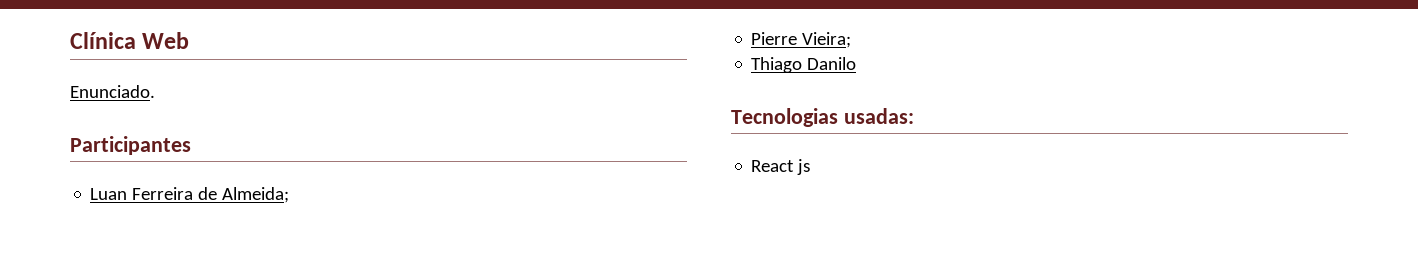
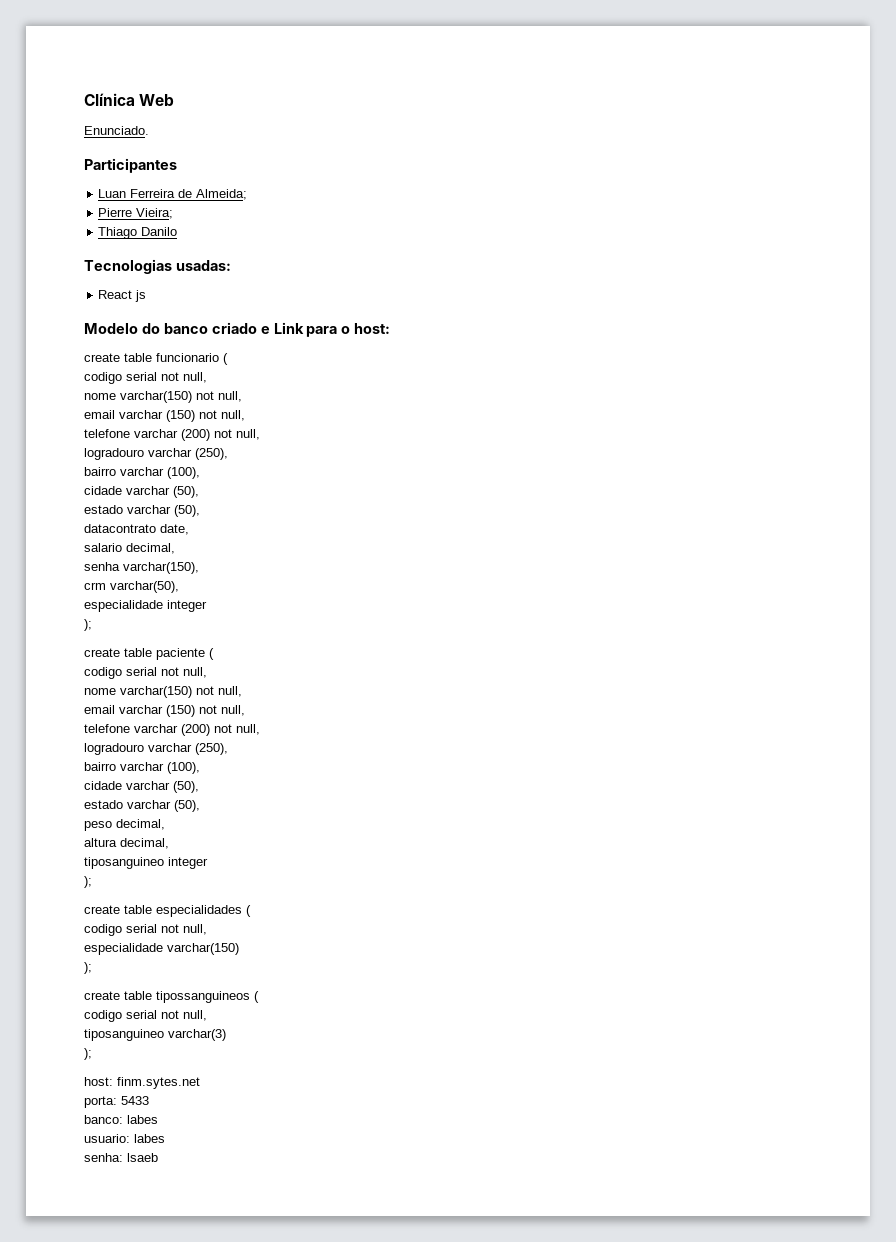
+ Modelo do banco criado e Link para o host:
+ create table funcionario (
+ codigo serial not null,
+ nome varchar(150) not null,
+ email varchar (150) not null,
+ telefone varchar (200) not null,
+ logradouro varchar (250),
+ bairro varchar (100),
+ cidade varchar (50),
+ estado varchar (50),
+ datacontrato date,
+ salario decimal,
+ senha varchar(150),
+ crm varchar(50),
+ especialidade integer
+ );
+ create table paciente (
+ codigo serial not null,
+ nome varchar(150) not null,
+ email varchar (150) not null,
+ telefone varchar (200) not null,
+ logradouro varchar (250),
+ bairro varchar (100),
+ cidade varchar (50),
+ estado varchar (50),
+ peso decimal,
+ altura decimal,
+ tiposanguineo integer
+ );
+ create table especialidades (
+ codigo serial not null,
+ especialidade varchar(150)
+ );
+ create table tipossanguineos (
+ codigo serial not null,
+ tiposanguineo varchar(3)
+ );
+ host: finm.sytes.net
+ porta: 5433
+ banco: labes
+ usuario: labes
+ senha: lsaeb

